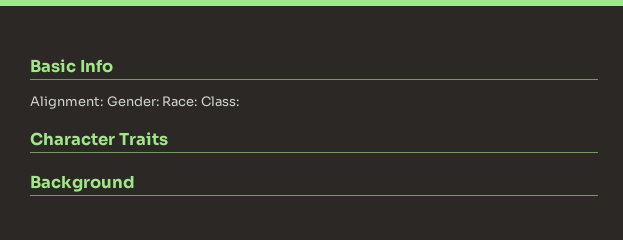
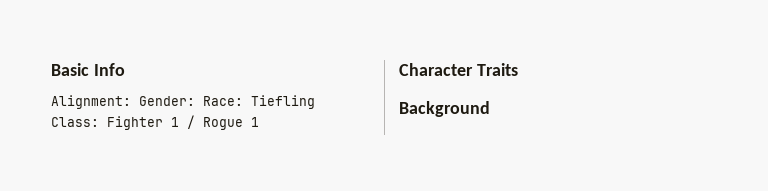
- Alignment: Gender: Race: Class:
+ Alignment: Gender: Race: Tiefling Class: Fighter 1 / Rogue 1

